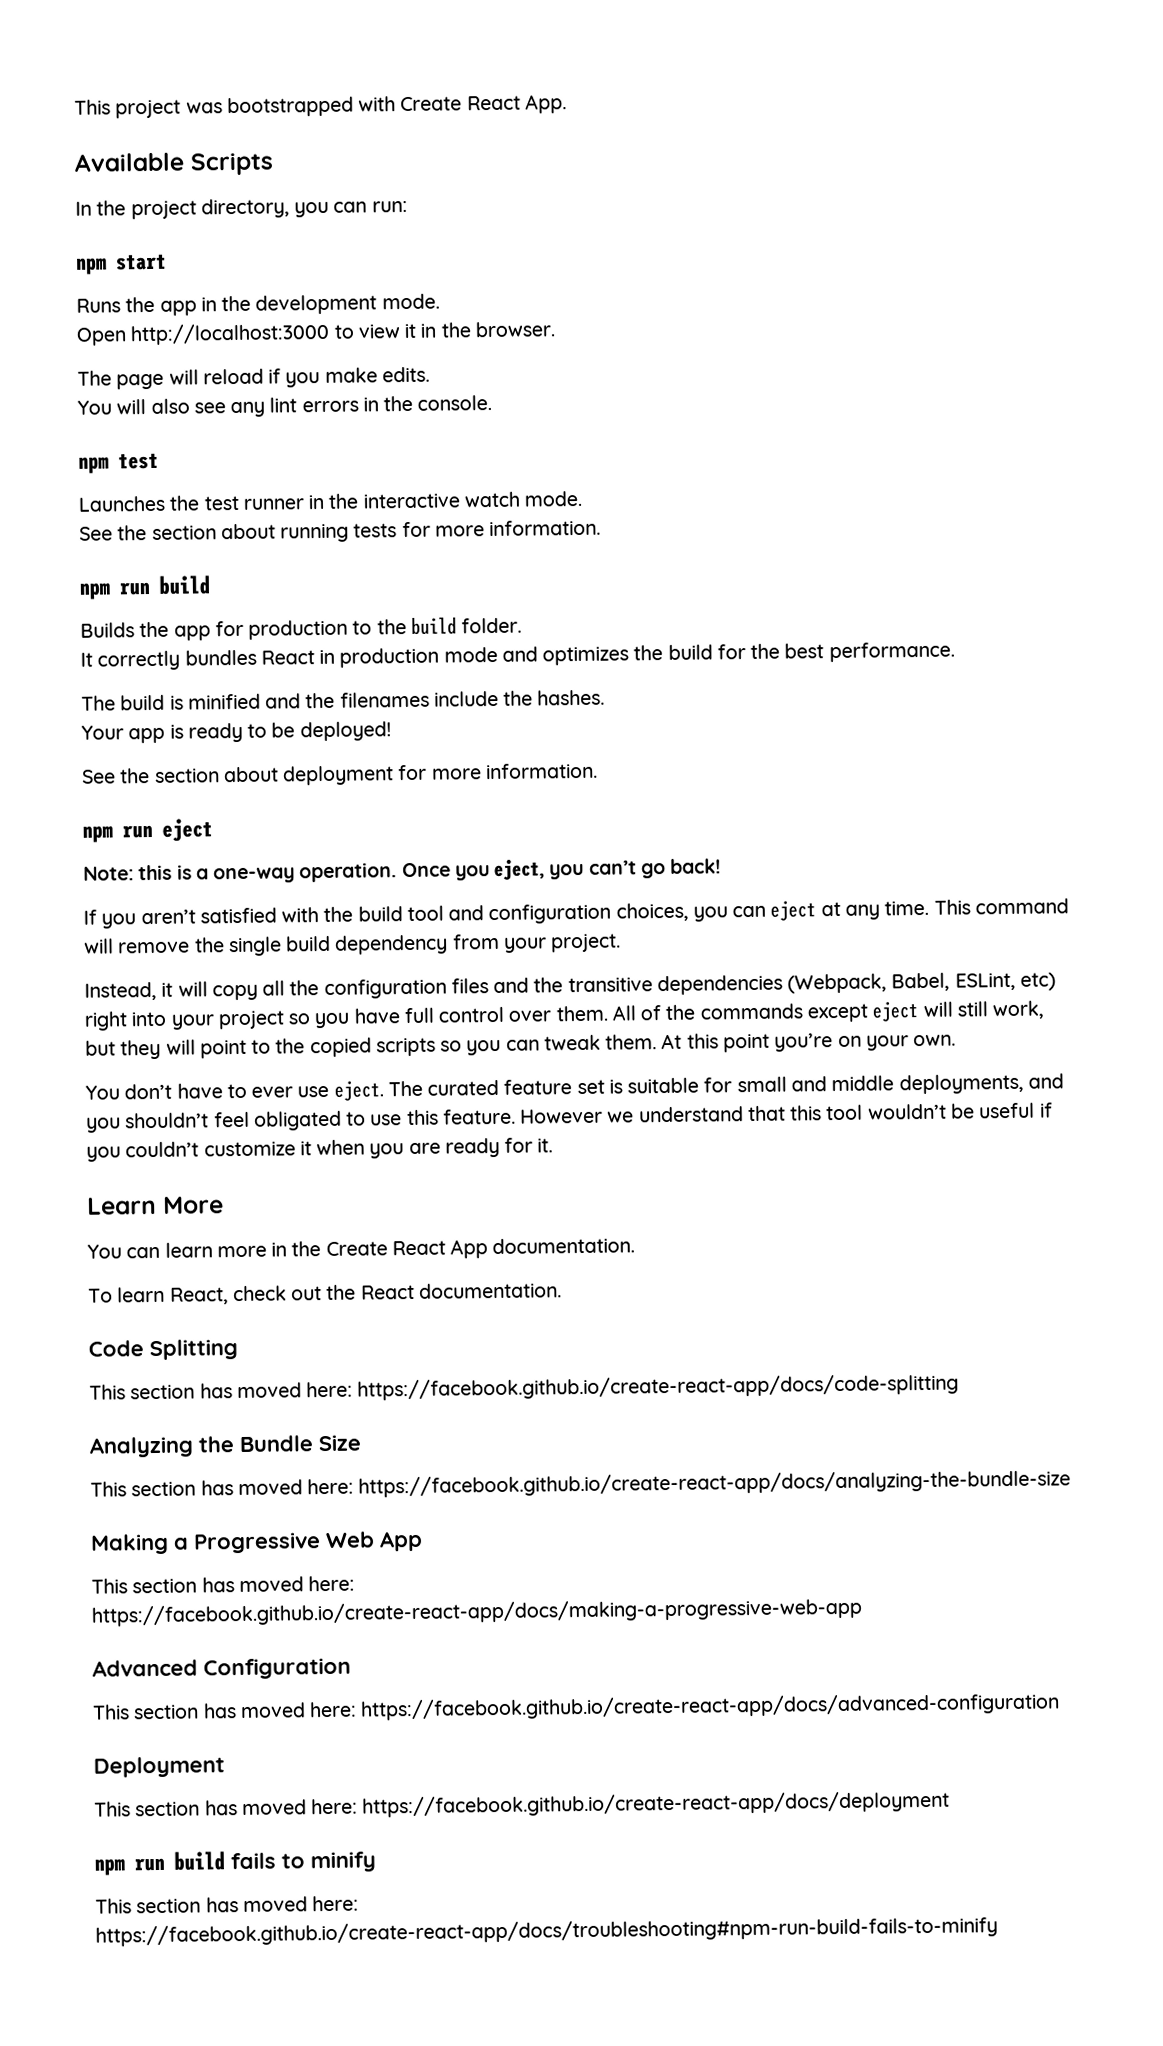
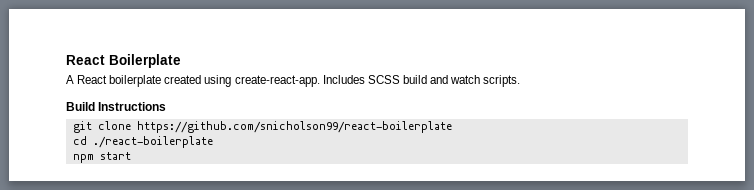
- This project was bootstrapped with Create React App.
- Available Scripts
- In the project directory, you can run:
+ React Boilerplate
+ A React boilerplate created using create-react-app. Includes SCSS build and watch scripts.
+ Build Instructions
+ git clone https://github.com/snicholson99/react-boilerplate
+ cd ./react-boilerplate
  npm start
- Runs the app in the development mode.
- Open http://localhost:3000 to view it in the browser.
- The page will reload if you make edits.
- You will also see any lint errors in the console.
- npm test
- Launches the test runner in the interactive watch mode.
- See the section about running tests for more information.
- npm run build
- Builds the app for production to the build folder.
- It correctly bundles React in production mode and optimizes the build for the best performance.
- The build is minified and the filenames include the hashes.
- Your app is ready to be deployed!
- See the section about deployment for more information.
- npm run eject
- Note: this is a one-way operation. Once you eject, you can’t go back!
- If you aren’t satisfied with the build tool and configuration choices, you can eject at any time. This command will remove the single build dependency from your project.
- Instead, it will copy all the configuration files and the transitive dependencies (Webpack, Babel, ESLint, etc) right into your project so you have full control over them. All of the commands except eject will still work, but they will point to the copied scripts so you can tweak them. At this point you’re on your own.
- You don’t have to ever use eject. The curated feature set is suitable for small and middle deployments, and you shouldn’t feel obligated to use this feature. However we understand that this tool wouldn’t be useful if you couldn’t customize it when you are ready for it.
- Learn More
- You can learn more in the Create React App documentation.
- To learn React, check out the React documentation.
- Code Splitting
- This section has moved here: https://facebook.github.io/create-react-app/docs/code-splitting
- Analyzing the Bundle Size
- This section has moved here: https://facebook.github.io/create-react-app/docs/analyzing-the-bundle-size
- Making a Progressive Web App
- This section has moved here: https://facebook.github.io/create-react-app/docs/making-a-progressive-web-app
- Advanced Configuration
- This section has moved here: https://facebook.github.io/create-react-app/docs/advanced-configuration
- Deployment
- This section has moved here: https://facebook.github.io/create-react-app/docs/deployment
- npm run build fails to minify
- This section has moved here: https://facebook.github.io/create-react-app/docs/troubleshooting#npm-run-build-fails-to-minify

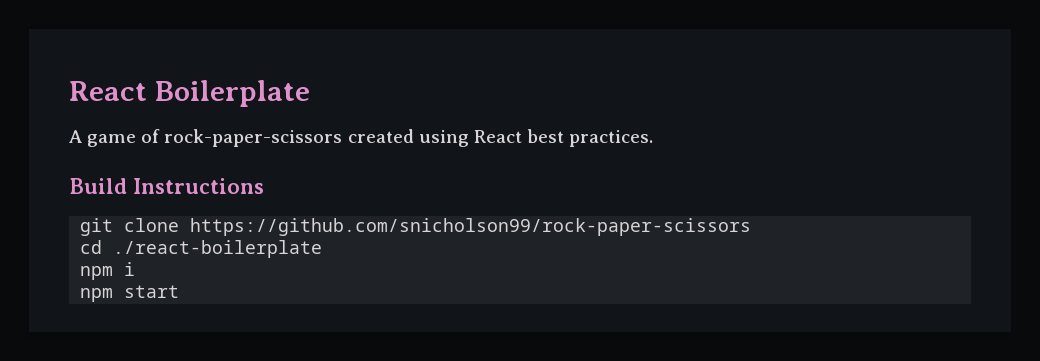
- A React boilerplate created using create-react-app. Includes SCSS build and watch scripts.
+ A game of rock-paper-scissors created using React best practices.
- git clone https://github.com/snicholson99/react-boilerplate
+ git clone https://github.com/snicholson99/rock-paper-scissors
+ npm i

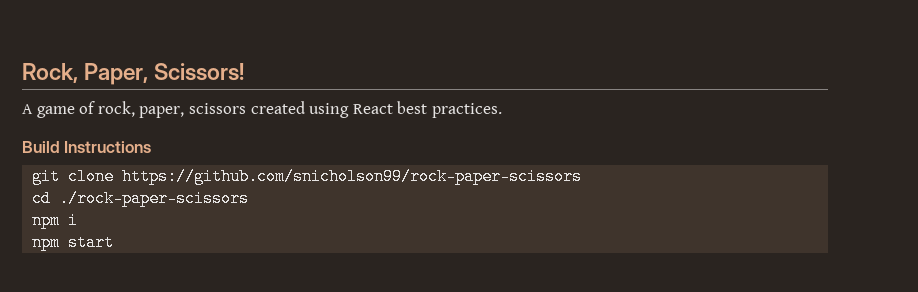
- React Boilerplate
+ Rock, Paper, Scissors!
- A game of rock-paper-scissors created using React best practices.
+ A game of rock, paper, scissors created using React best practices.
- cd ./react-boilerplate
+ cd ./rock-paper-scissors

